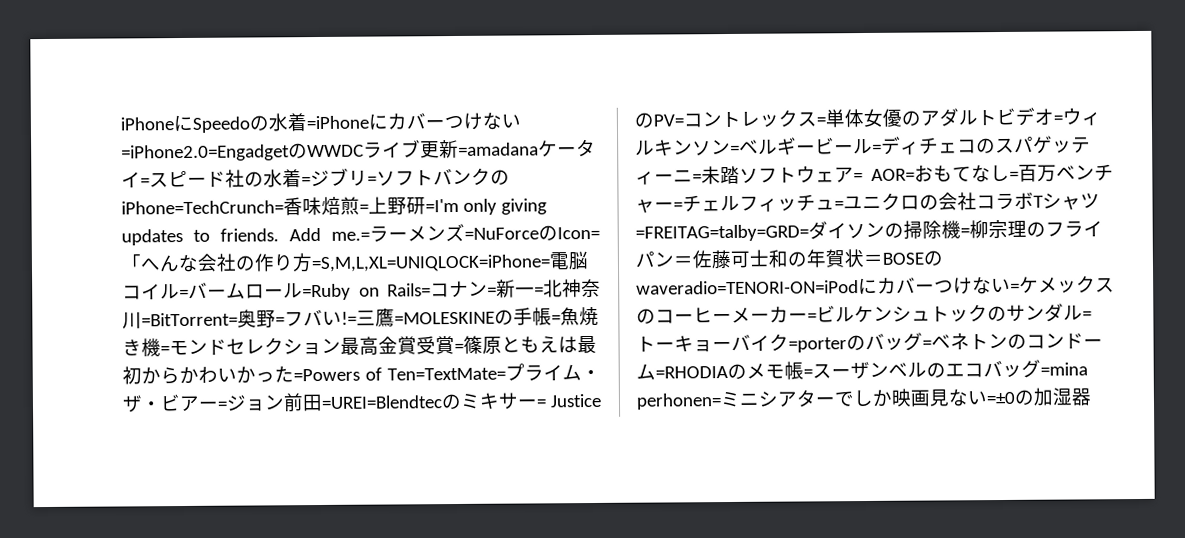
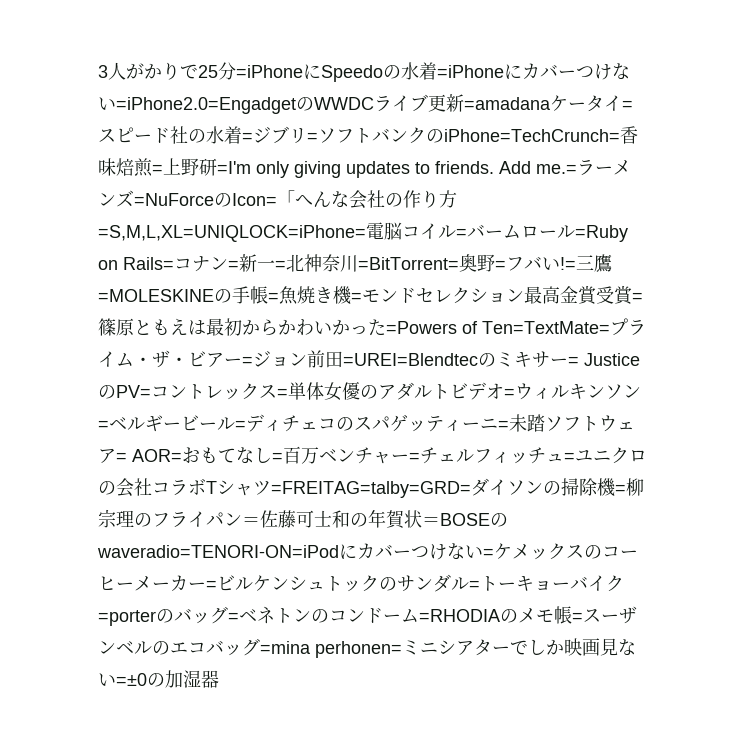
- iPhoneにSpeedoの水着=iPhoneにカバーつけない=iPhone2.0=EngadgetのWWDCライブ更新=amadanaケータイ=スピード社の水着=ジブリ=ソフトバンクのiPhone=TechCrunch=香味焙煎=上野研=I'm only giving updates to friends.
+ 3人がかりで25分=iPhoneにSpeedoの水着=iPhoneにカバーつけない=iPhone2.0=EngadgetのWWDCライブ更新=amadanaケータイ=スピード社の水着=ジブリ=ソフトバンクのiPhone=TechCrunch=香味焙煎=上野研=I'm only giving updates to friends.

